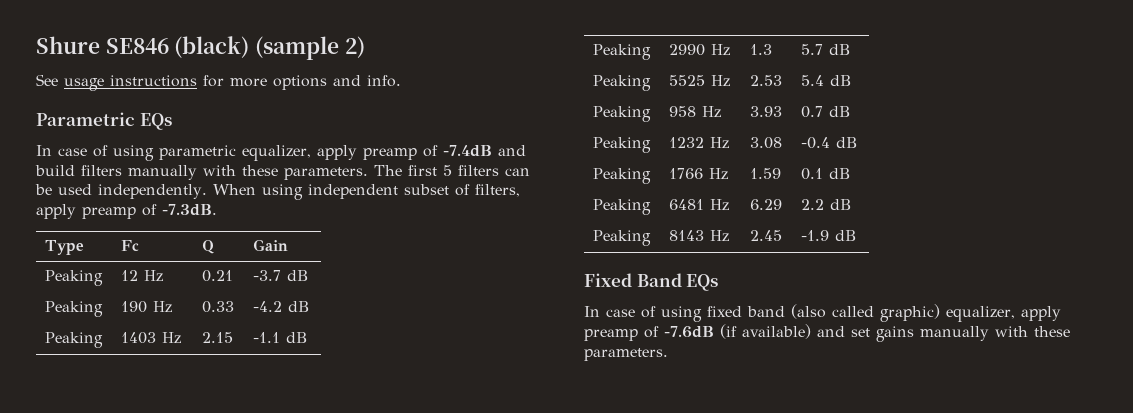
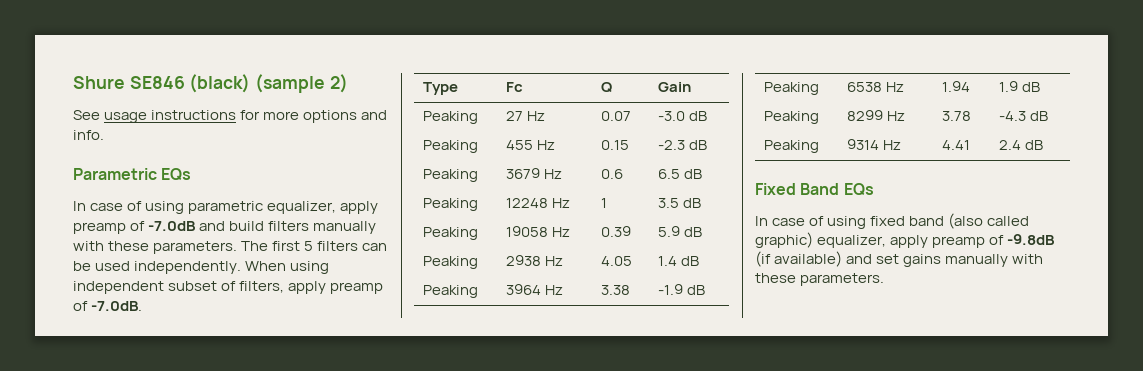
- In case of using parametric equalizer, apply preamp of -7.4dB and build filters manually with these parameters.
+ In case of using parametric equalizer, apply preamp of -7.0dB and build filters manually with these parameters.
- When using independent subset of filters, apply preamp of -7.3dB.
+ When using independent subset of filters, apply preamp of -7.0dB.
- Peaking | 12 Hz | 0.21 | -3.7 dB
- Peaking | 190 Hz | 0.33 | -4.2 dB
- Peaking | 1403 Hz | 2.15 | -1.1 dB
- Peaking | 2990 Hz | 1.3 | 5.7 dB
- Peaking | 5525 Hz | 2.53 | 5.4 dB
- Peaking | 958 Hz | 3.93 | 0.7 dB
- Peaking | 1232 Hz | 3.08 | -0.4 dB
- Peaking | 1766 Hz | 1.59 | 0.1 dB
- Peaking | 6481 Hz | 6.29 | 2.2 dB
- Peaking | 8143 Hz | 2.45 | -1.9 dB
+ Peaking | 27 Hz | 0.07 | -3.0 dB
+ Peaking | 455 Hz | 0.15 | -2.3 dB
+ Peaking | 3679 Hz | 0.6 | 6.5 dB
+ Peaking | 12248 Hz | 1 | 3.5 dB
+ Peaking | 19058 Hz | 0.39 | 5.9 dB
+ Peaking | 2938 Hz | 4.05 | 1.4 dB
+ Peaking | 3964 Hz | 3.38 | -1.9 dB
+ Peaking | 6538 Hz | 1.94 | 1.9 dB
+ Peaking | 8299 Hz | 3.78 | -4.3 dB
+ Peaking | 9314 Hz | 4.41 | 2.4 dB
- In case of using fixed band (also called graphic) equalizer, apply preamp of -7.6dB (if available) and set gains manually with these parameters.
+ In case of using fixed band (also called graphic) equalizer, apply preamp of -9.8dB (if available) and set gains manually with these parameters.

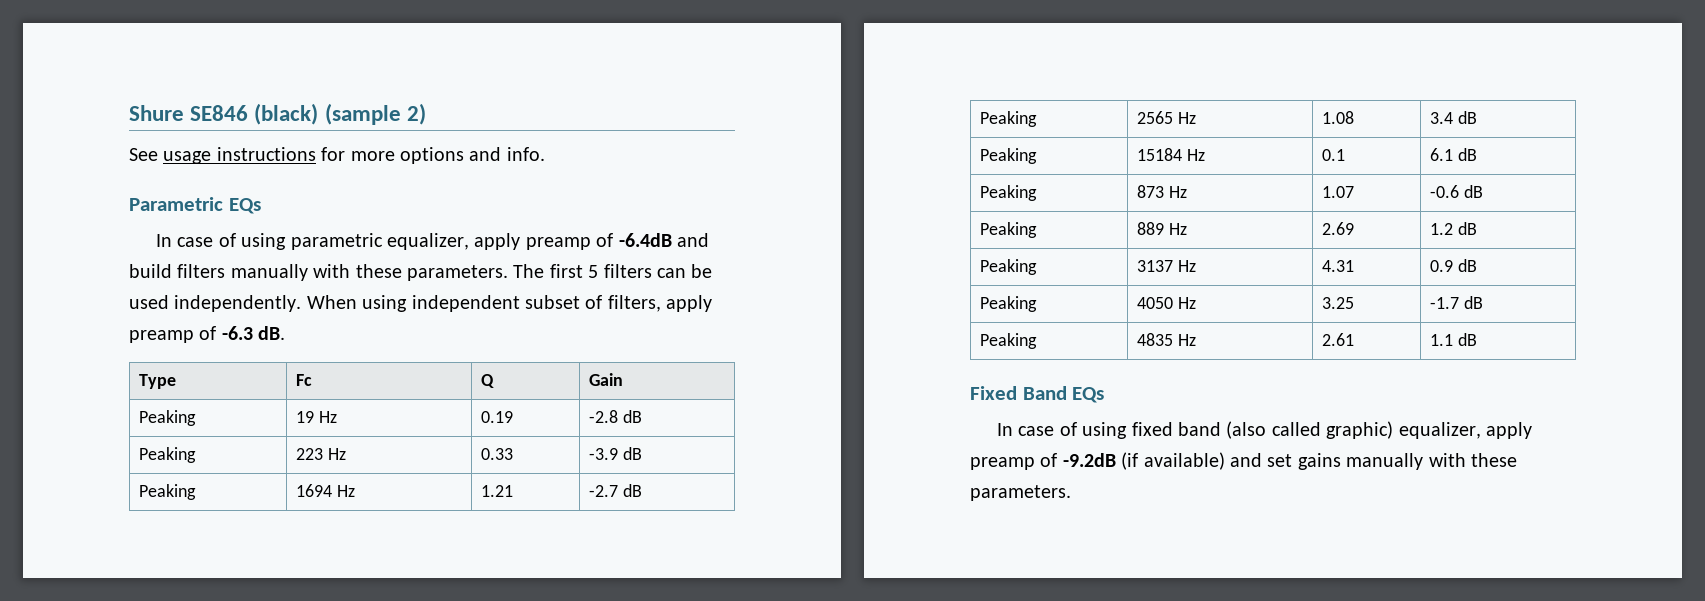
- In case of using parametric equalizer, apply preamp of -7.0dB and build filters manually with these parameters.
+ In case of using parametric equalizer, apply preamp of -6.4dB and build filters manually with these parameters.
- When using independent subset of filters, apply preamp of -7.0dB.
+ When using independent subset of filters, apply preamp of -6.3 dB.
- Peaking | 27 Hz | 0.07 | -3.0 dB
- Peaking | 455 Hz | 0.15 | -2.3 dB
- Peaking | 3679 Hz | 0.6 | 6.5 dB
- Peaking | 12248 Hz | 1 | 3.5 dB
- Peaking | 19058 Hz | 0.39 | 5.9 dB
- Peaking | 2938 Hz | 4.05 | 1.4 dB
- Peaking | 3964 Hz | 3.38 | -1.9 dB
- Peaking | 6538 Hz | 1.94 | 1.9 dB
- Peaking | 8299 Hz | 3.78 | -4.3 dB
- Peaking | 9314 Hz | 4.41 | 2.4 dB
+ Peaking | 19 Hz | 0.19 | -2.8 dB
+ Peaking | 223 Hz | 0.33 | -3.9 dB
+ Peaking | 1694 Hz | 1.21 | -2.7 dB
+ Peaking | 2565 Hz | 1.08 | 3.4 dB
+ Peaking | 15184 Hz | 0.1 | 6.1 dB
+ Peaking | 873 Hz | 1.07 | -0.6 dB
+ Peaking | 889 Hz | 2.69 | 1.2 dB
+ Peaking | 3137 Hz | 4.31 | 0.9 dB
+ Peaking | 4050 Hz | 3.25 | -1.7 dB
+ Peaking | 4835 Hz | 2.61 | 1.1 dB
- In case of using fixed band (also called graphic) equalizer, apply preamp of -9.8dB (if available) and set gains manually with these parameters.
+ In case of using fixed band (also called graphic) equalizer, apply preamp of -9.2dB (if available) and set gains manually with these parameters.

